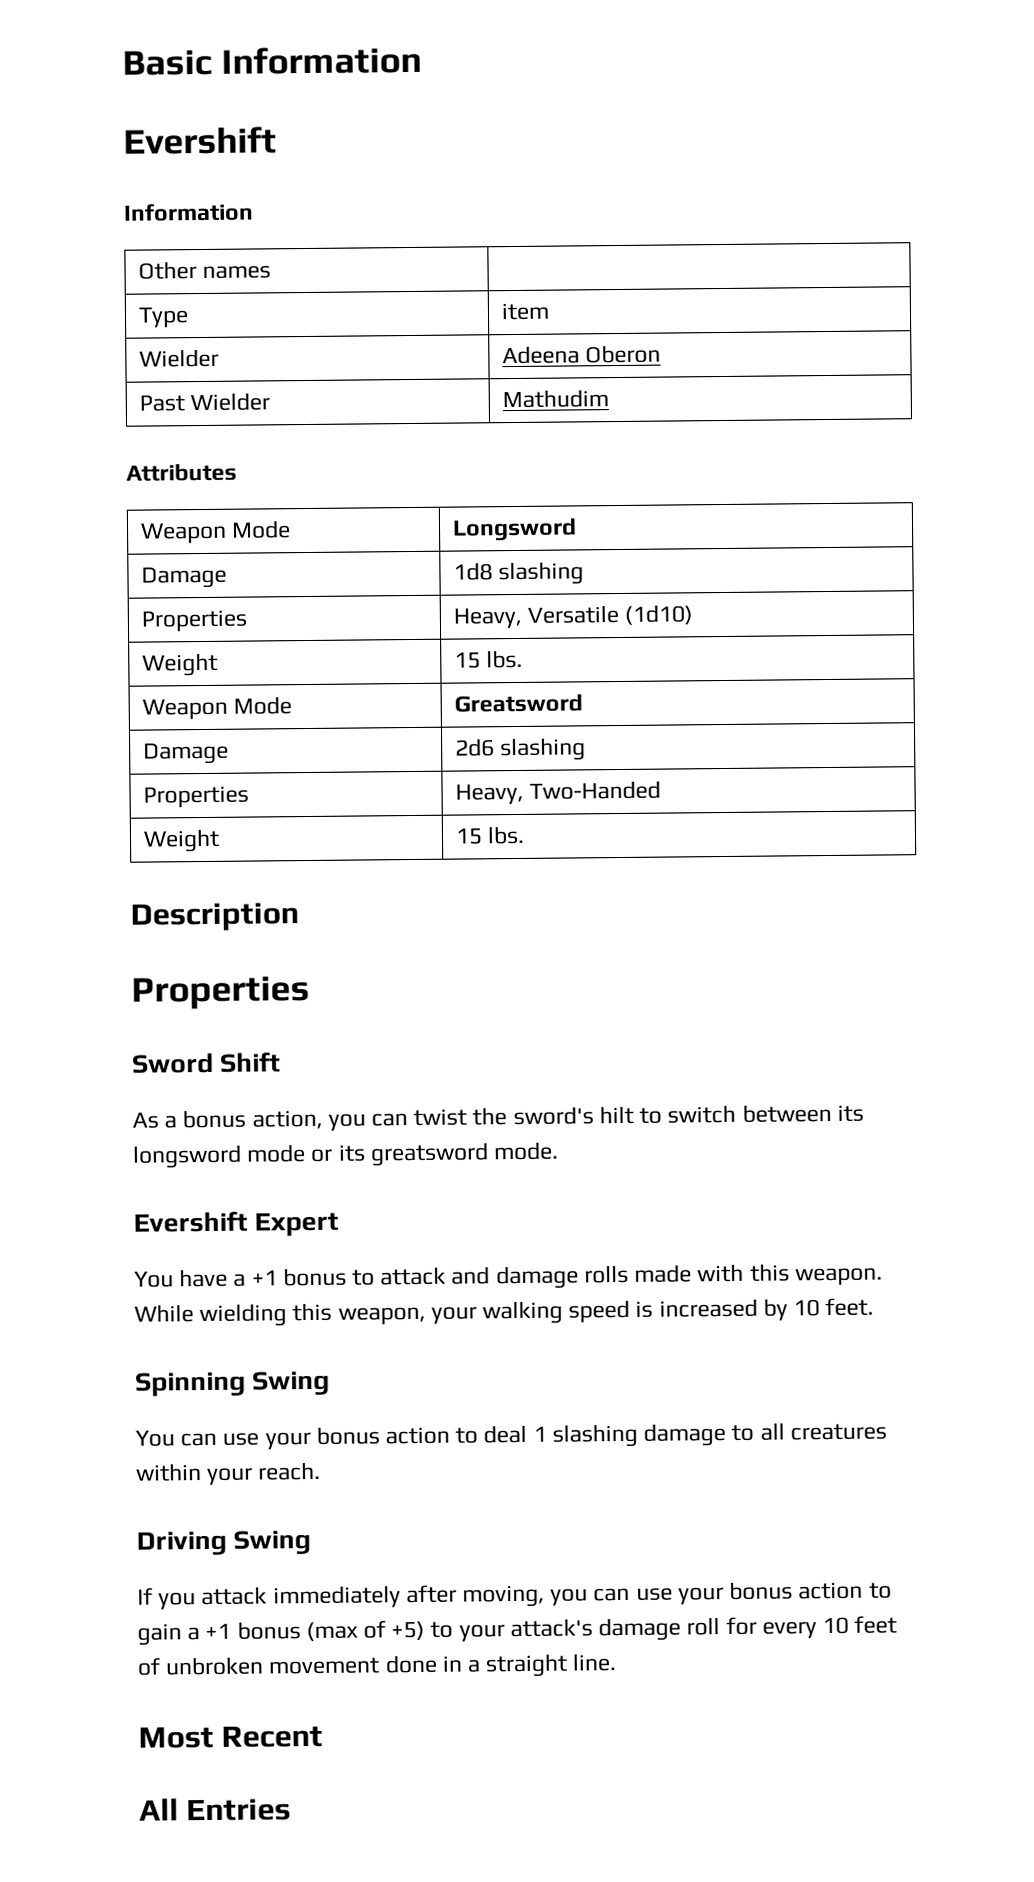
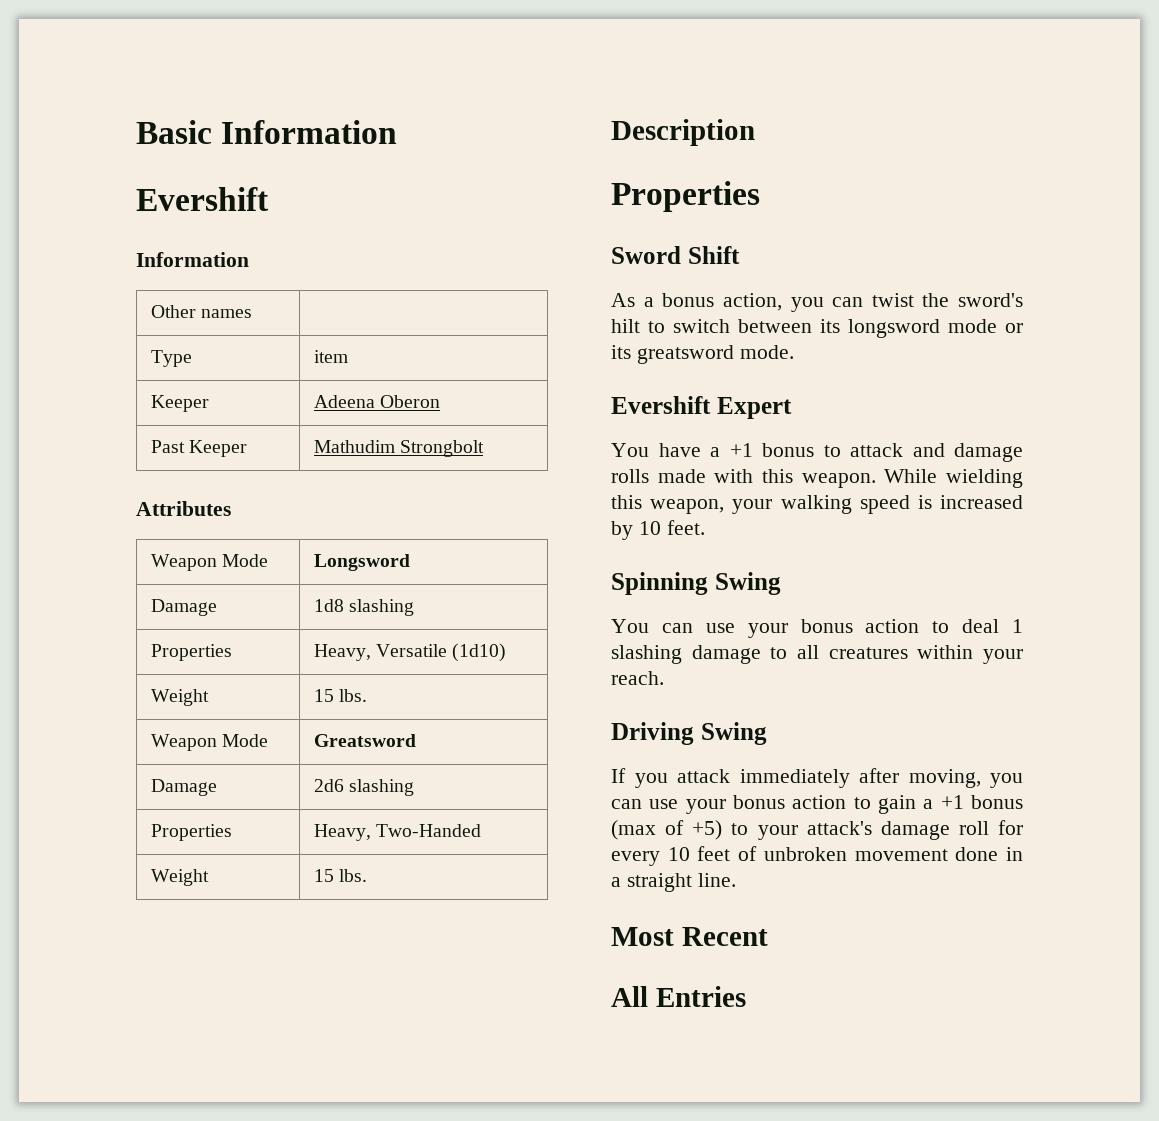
- Wielder | Adeena Oberon
+ Keeper | Adeena Oberon
- Past Wielder | Mathudim
+ Past Keeper | Mathudim Strongbolt

